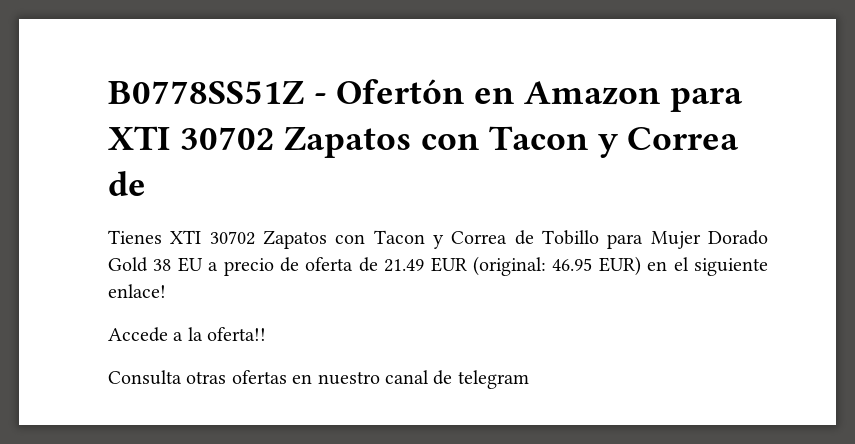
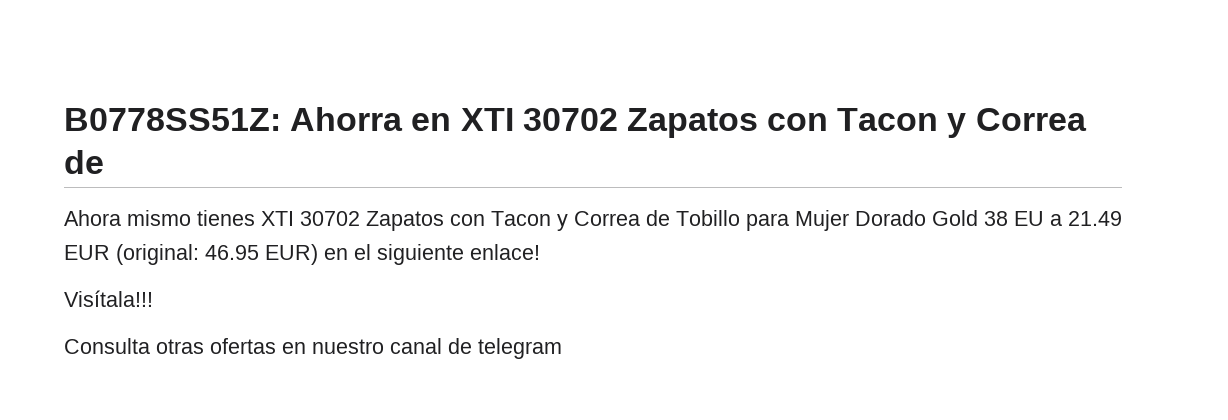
- B0778SS51Z - Ofertón en Amazon para XTI 30702 Zapatos con Tacon y Correa de
+ B0778SS51Z: Ahorra en XTI 30702 Zapatos con Tacon y Correa de
- Tienes XTI 30702 Zapatos con Tacon y Correa de Tobillo para Mujer Dorado Gold 38 EU a precio de oferta de 21.49 EUR (original: 46.95 EUR) en el siguiente enlace!
+ Ahora mismo tienes XTI 30702 Zapatos con Tacon y Correa de Tobillo para Mujer Dorado Gold 38 EU a 21.49 EUR (original: 46.95 EUR) en el siguiente enlace!
- Accede a la oferta!!
+ Visítala!!!

